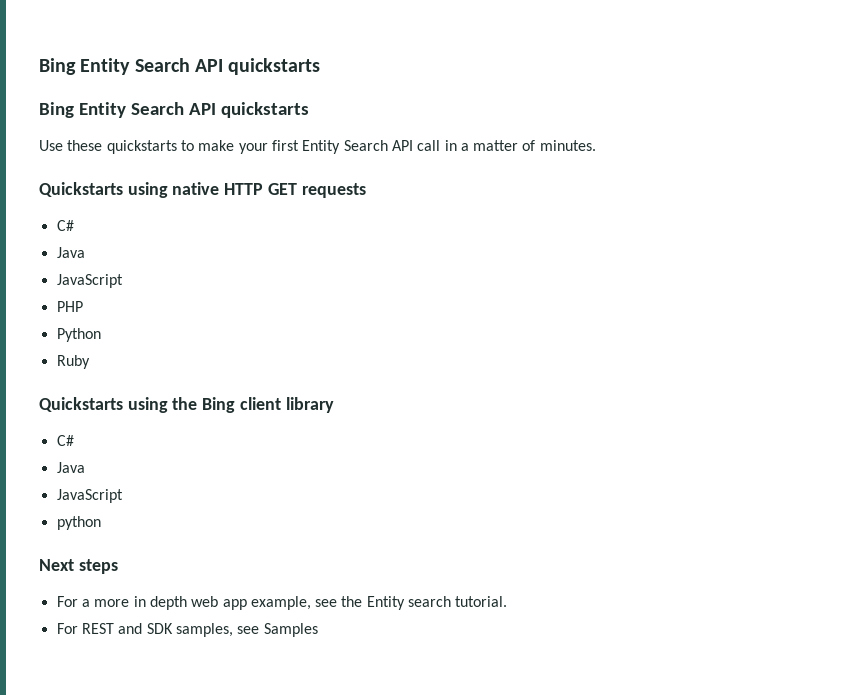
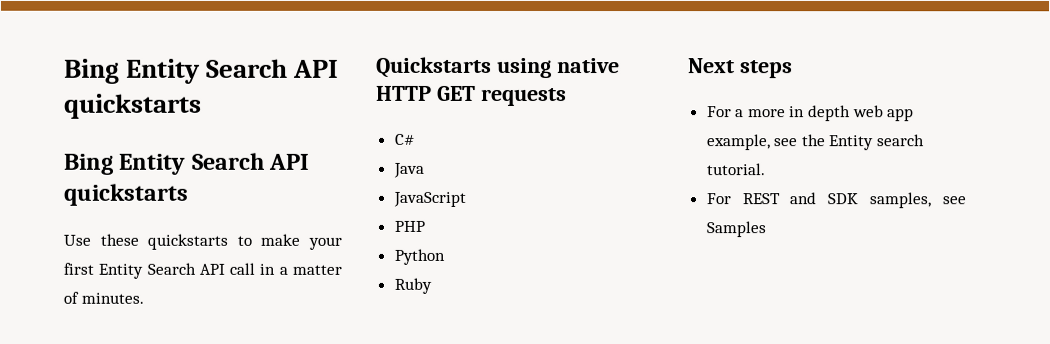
- Quickstarts using the Bing client library
- C#
- Java
- JavaScript
- python

